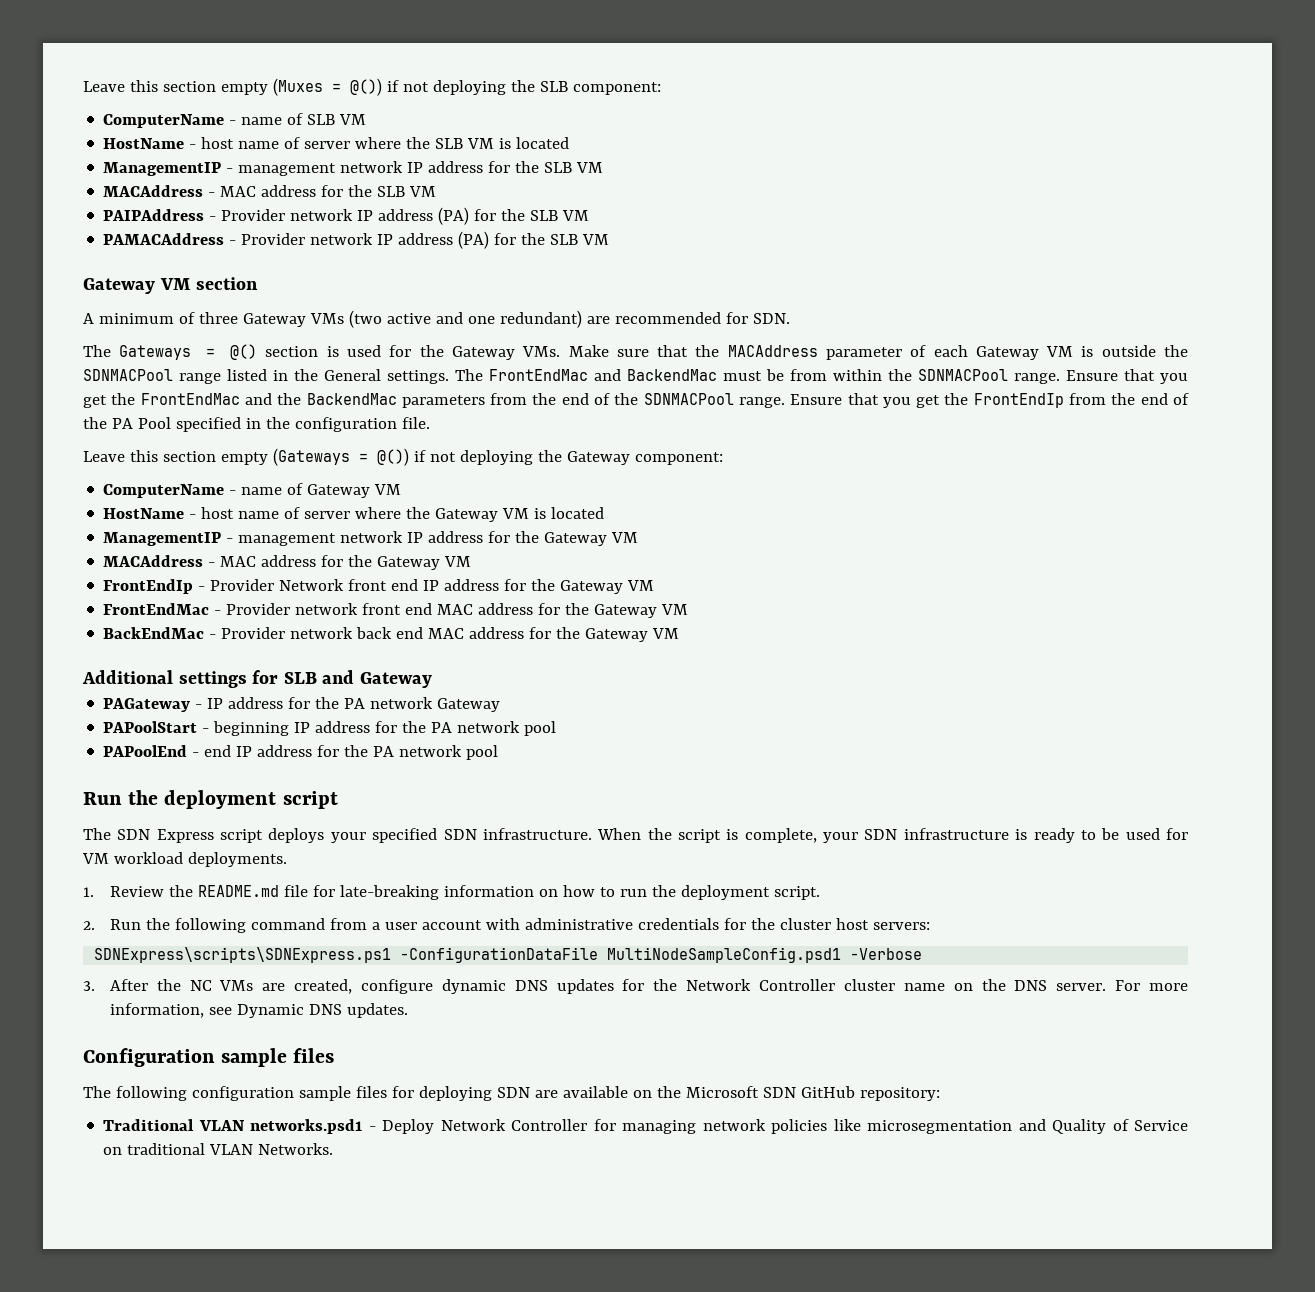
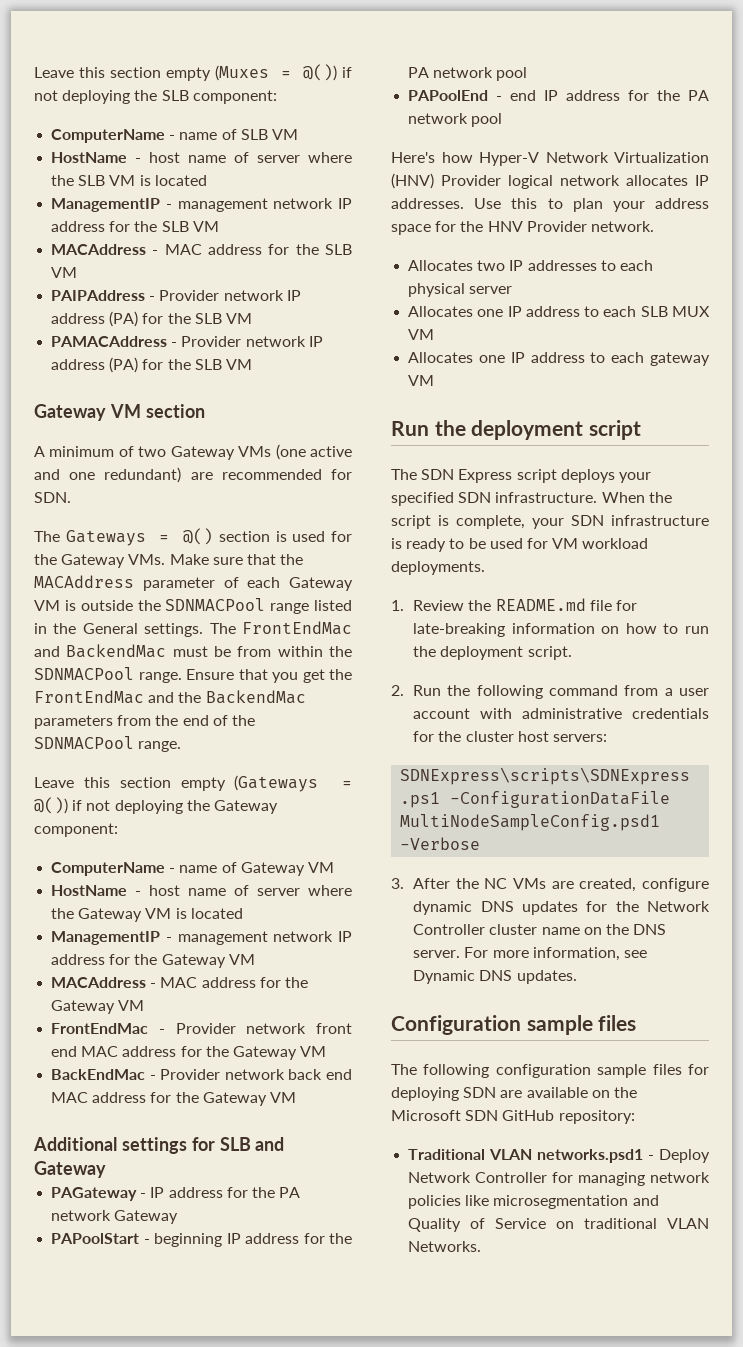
- A minimum of three Gateway VMs (two active and one redundant) are recommended for SDN.
+ A minimum of two Gateway VMs (one active and one redundant) are recommended for SDN.
- Ensure that you get the FrontEndIp from the end of the PA Pool specified in the configuration file.
- FrontEndIp - Provider Network front end IP address for the Gateway VM
+ Here's how Hyper-V Network Virtualization (HNV) Provider logical network allocates IP addresses. Use this to plan your address space for the HNV Provider network.
+ Allocates two IP addresses to each physical server
+ Allocates one IP address to each SLB MUX VM
+ Allocates one IP address to each gateway VM

